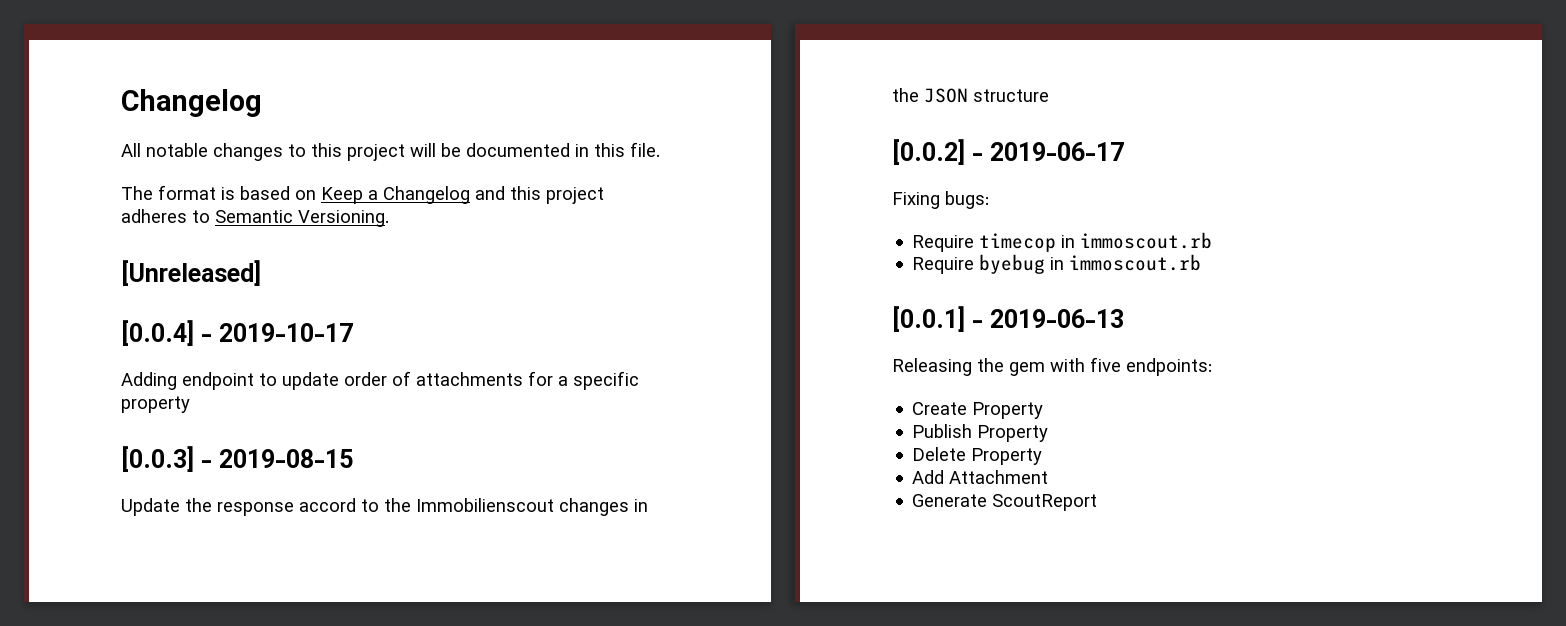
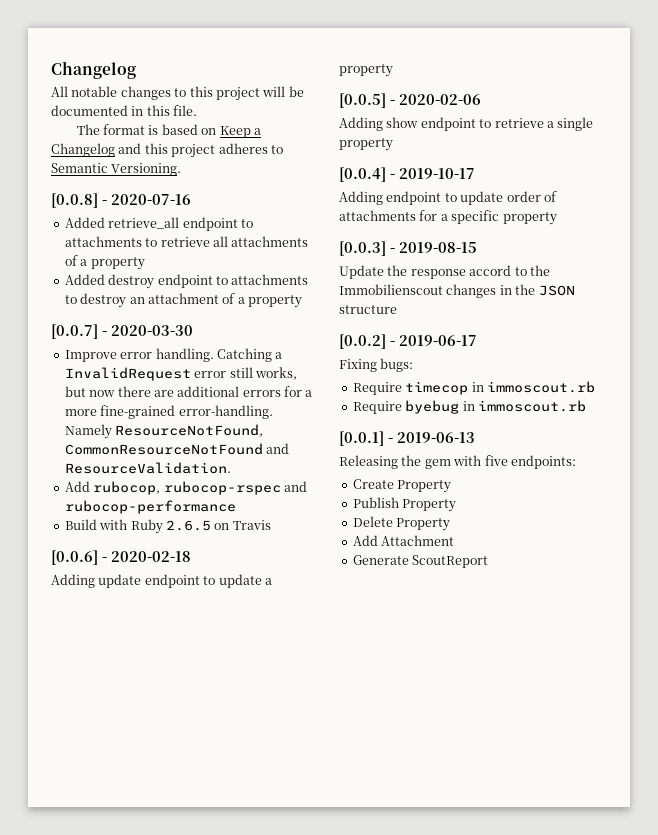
- [Unreleased]
+ [0.0.8] - 2020-07-16
+ Added retrieve_all endpoint to attachments to retrieve all attachments of a property
+ Added destroy endpoint to attachments to destroy an attachment of a property
+ [0.0.7] - 2020-03-30
+ Improve error handling. Catching a InvalidRequest error still works, but now there are additional errors for a more fine-grained error-handling. Namely ResourceNotFound, CommonResourceNotFound and ResourceValidation.
+ Add rubocop, rubocop-rspec and rubocop-performance
+ Build with Ruby 2.6.5 on Travis
+ [0.0.6] - 2020-02-18
+ Adding update endpoint to update a property
+ [0.0.5] - 2020-02-06
+ Adding show endpoint to retrieve a single property

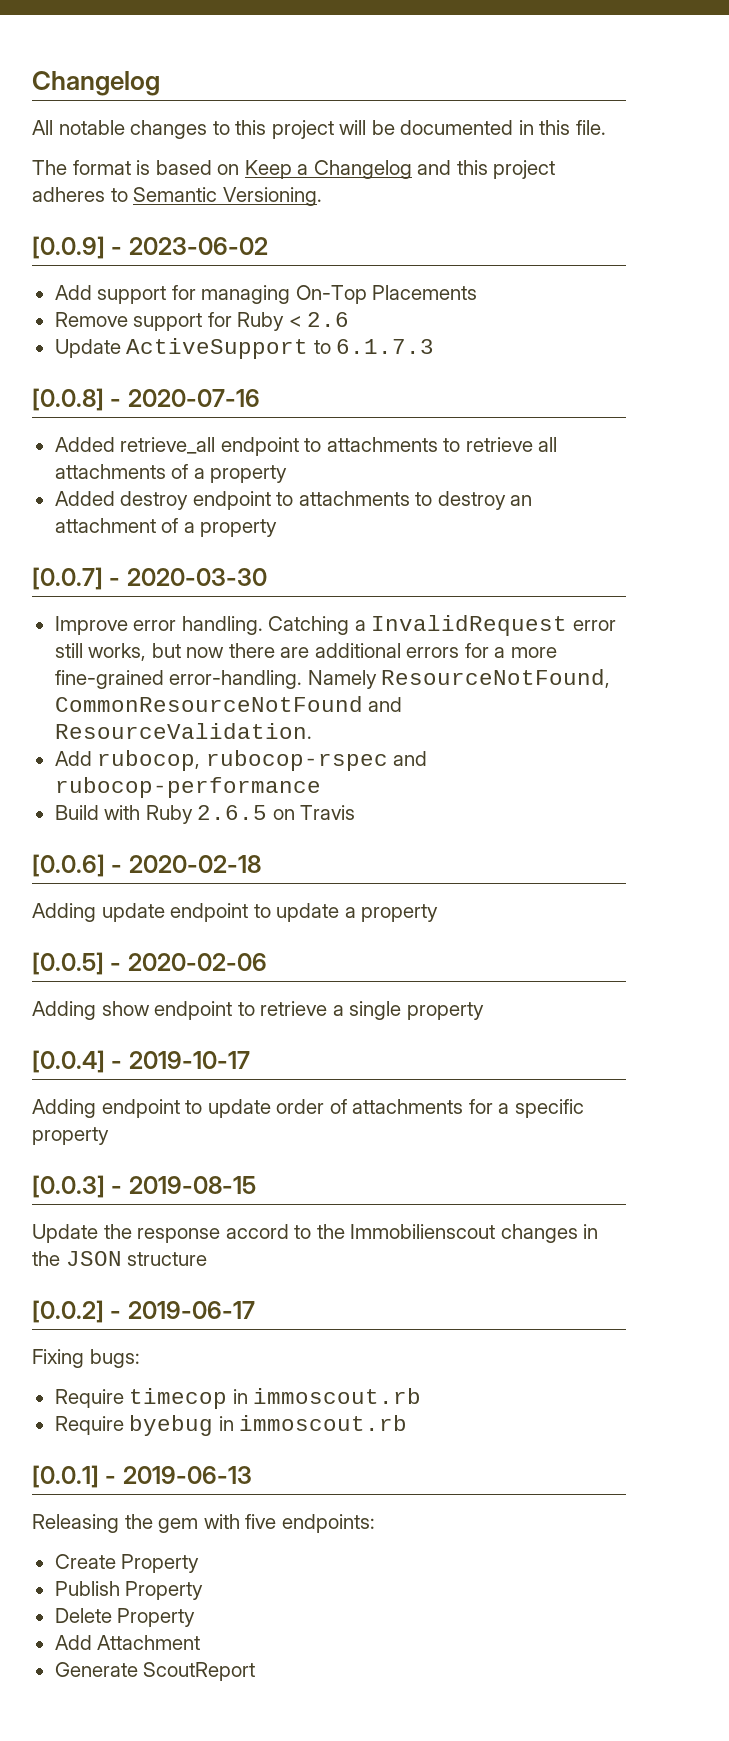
+ [0.0.9] - 2023-06-02
+ Add support for managing On-Top Placements
+ Remove support for Ruby < 2.6
+ Update ActiveSupport to 6.1.7.3

